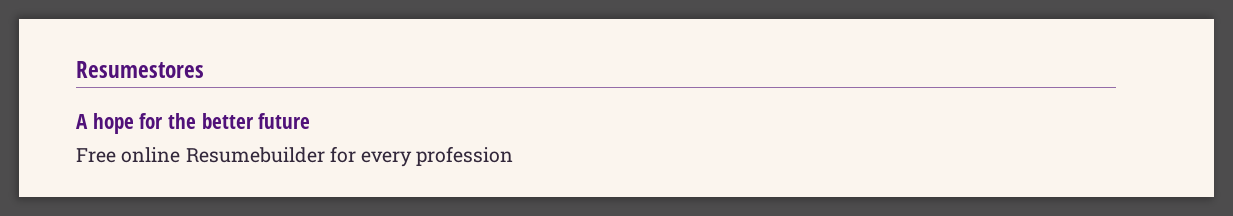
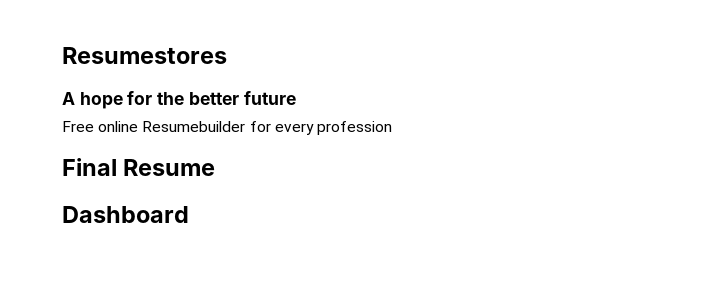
+ Final Resume
+ Dashboard

